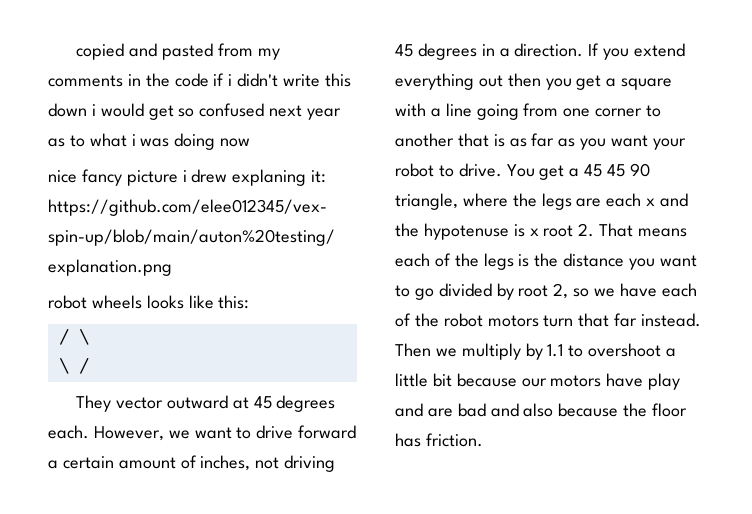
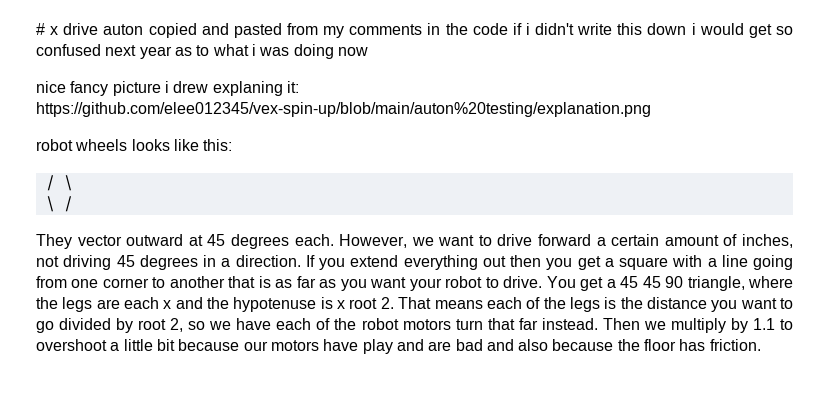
- copied and pasted from my comments in the code if i didn't write this down i would get so confused next year as to what i was doing now
+ # x drive auton copied and pasted from my comments in the code if i didn't write this down i would get so confused next year as to what i was doing now

